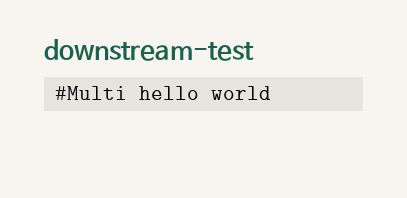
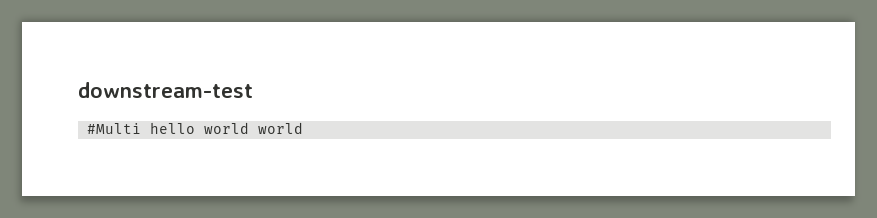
- #Multi hello world
+ #Multi hello world world

